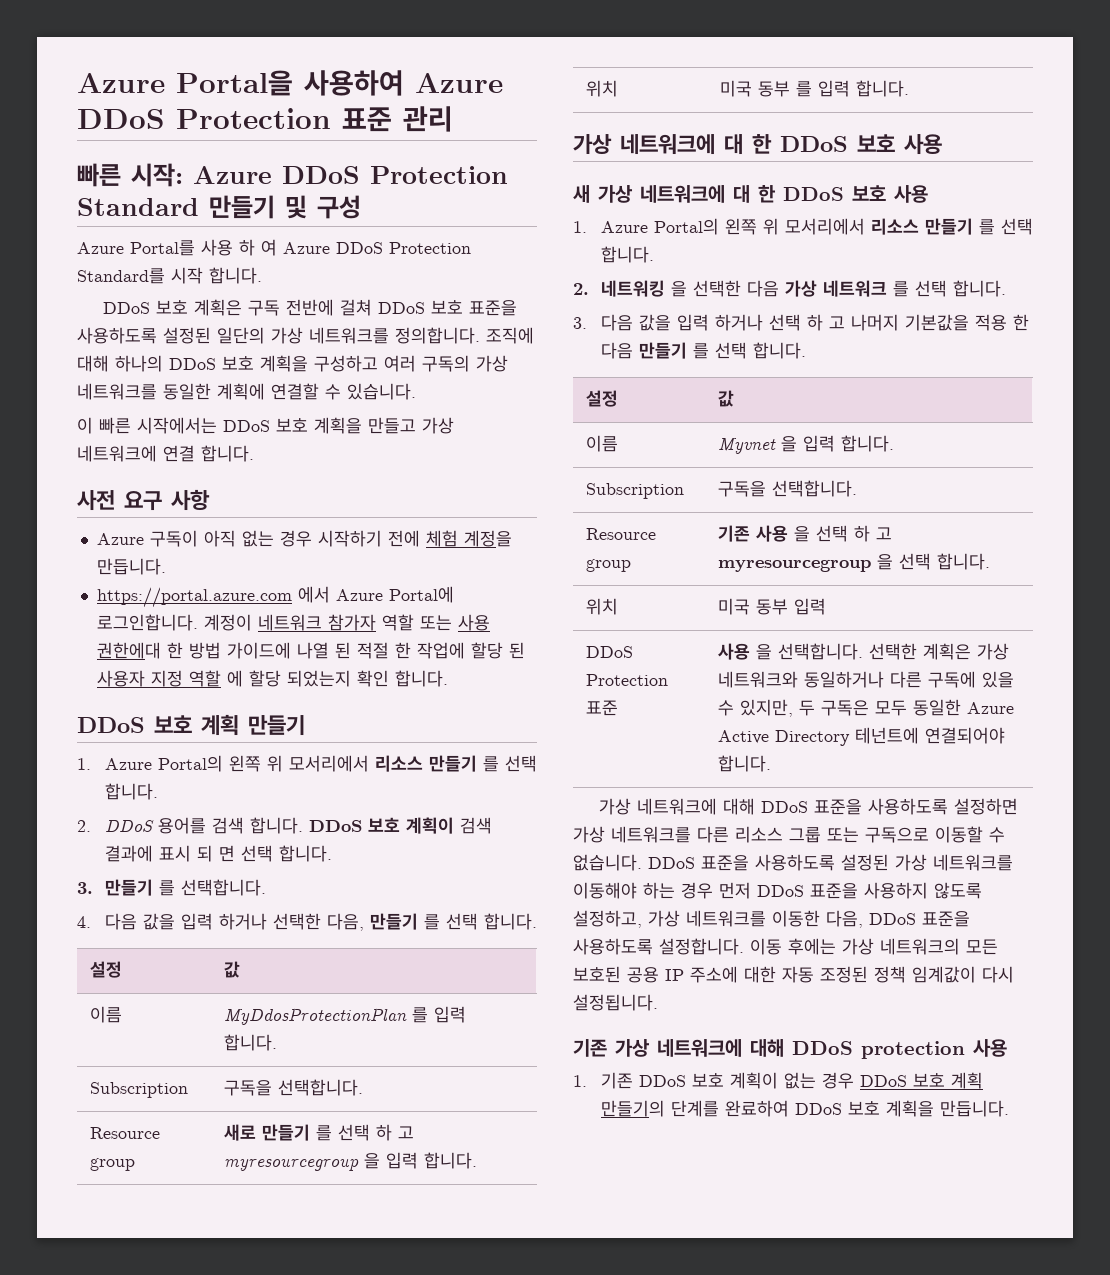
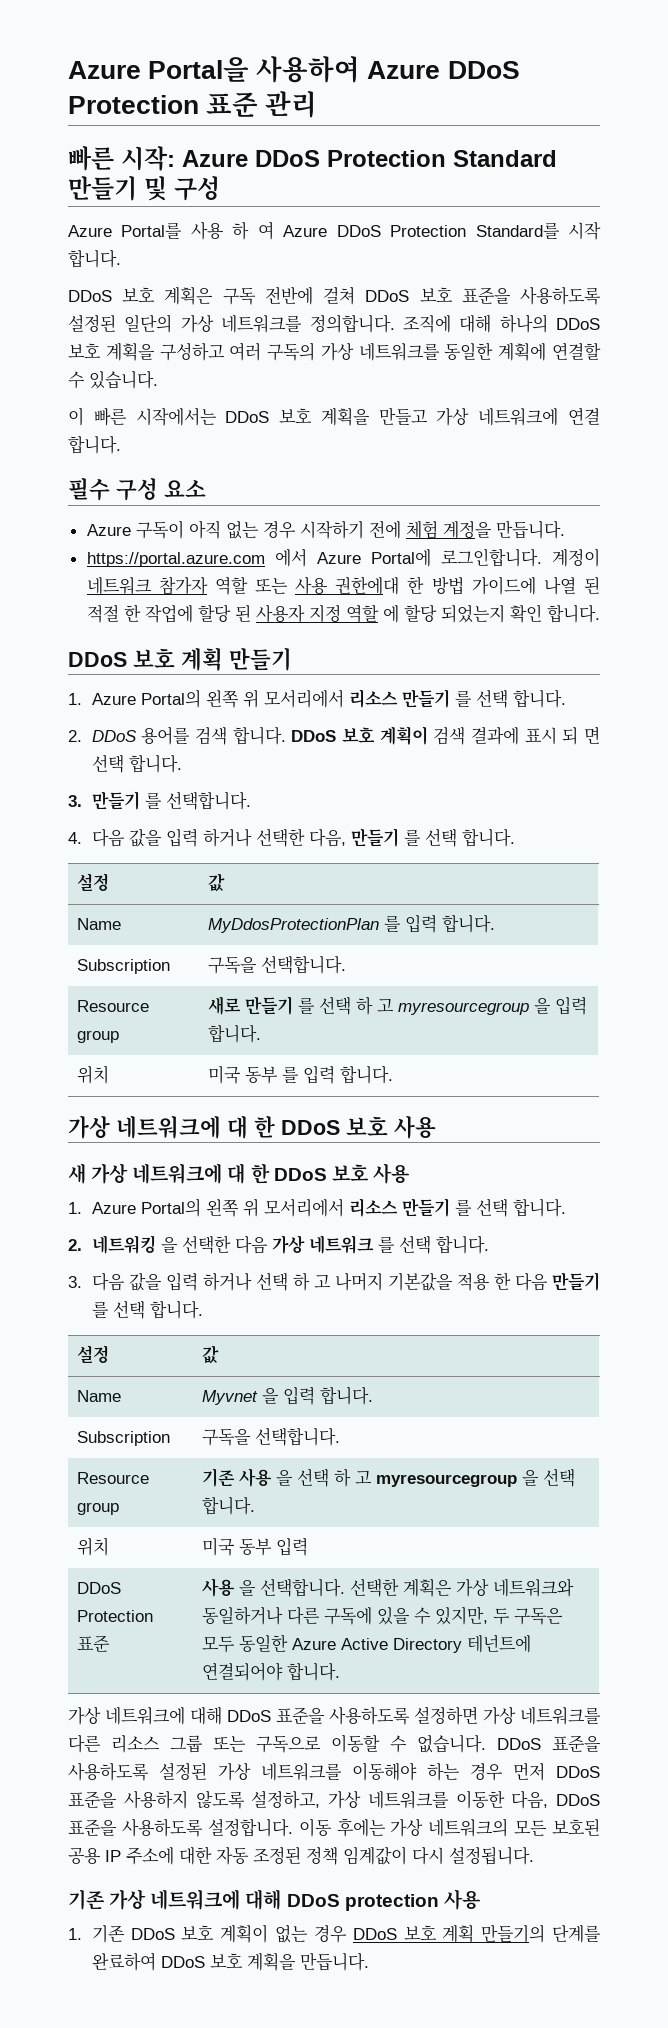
- 사전 요구 사항
+ 필수 구성 요소
- 이름 | MyDdosProtectionPlan 를 입력 합니다.
+ Name | MyDdosProtectionPlan 를 입력 합니다.
- 이름 | Myvnet 을 입력 합니다.
+ Name | Myvnet 을 입력 합니다.

